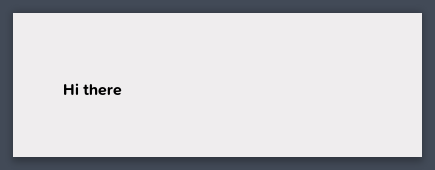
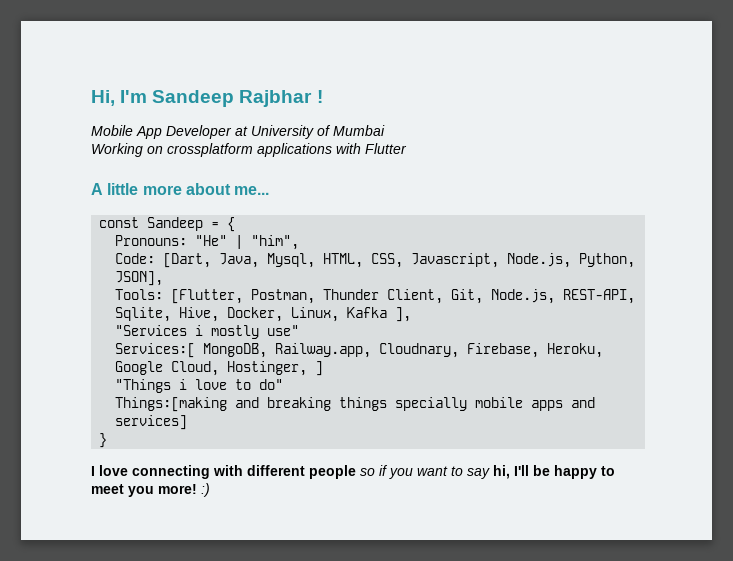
- Hi there
+ Hi, I'm Sandeep Rajbhar !
+ Mobile App Developer at University of Mumbai
+ Working on crossplatform applications with Flutter
+ A little more about me...
+ const Sandeep = {
+ Pronouns: "He" | "him",
+ Code: [Dart, Java, Mysql, HTML, CSS, Javascript, Node.js, Python, JSON],
+ Tools: [Flutter, Postman, Thunder Client, Git, Node.js, REST-API, Sqlite, Hive, Docker, Linux, Kafka ],
+ "Services i mostly use"
+ Services:[ MongoDB, Railway.app, Cloudnary, Firebase, Heroku, Google Cloud, Hostinger, ]
+ "Things i love to do"
+ Things:[making and breaking things specially mobile apps and services]
+ }
+ I love connecting with different people so if you want to say hi, I'll be happy to meet you more! :)

